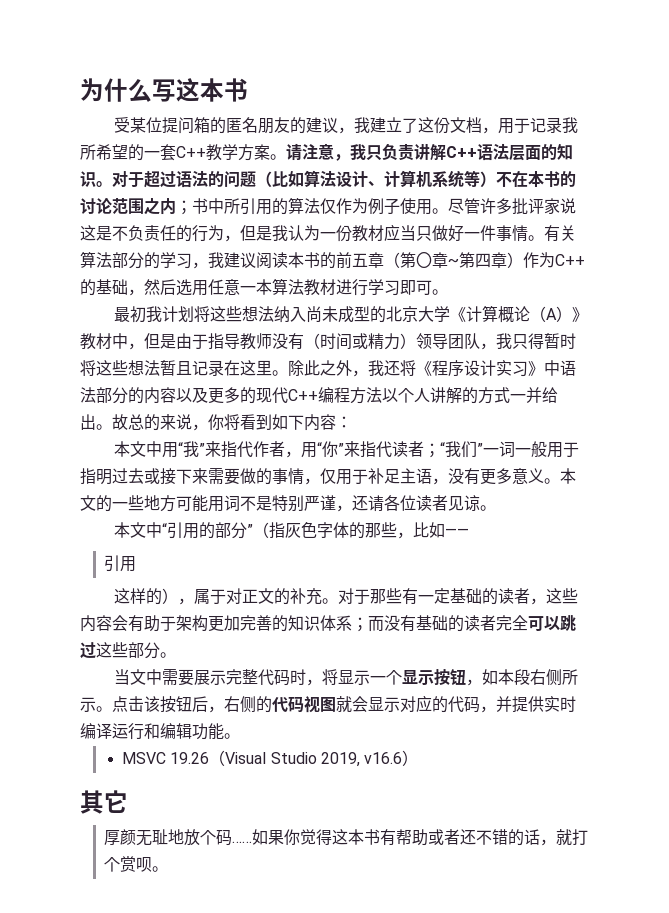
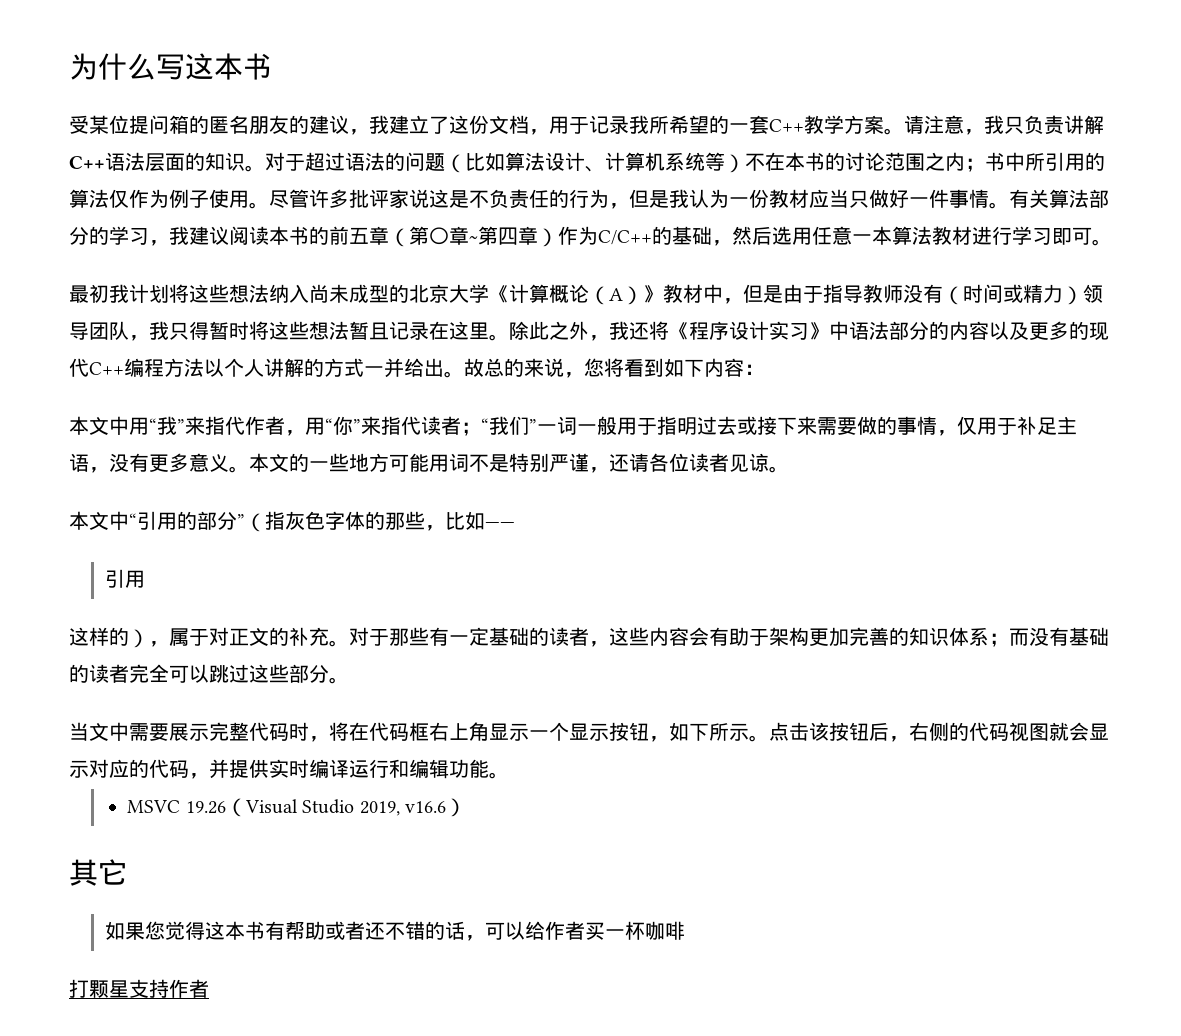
- 有关算法部分的学习，我建议阅读本书的前五章（第〇章~第四章）作为C++的基础，然后选用任意一本算法教材进行学习即可。
+ 有关算法部分的学习，我建议阅读本书的前五章（第〇章~第四章）作为C/C++的基础，然后选用任意一本算法教材进行学习即可。
- 故总的来说，你将看到如下内容：
+ 故总的来说，您将看到如下内容：
- 当文中需要展示完整代码时，将显示一个显示按钮，如本段右侧所示。
+ 当文中需要展示完整代码时，将在代码框右上角显示一个显示按钮，如下所示。
- 厚颜无耻地放个码……如果你觉得这本书有帮助或者还不错的话，就打个赏呗。
+ 如果您觉得这本书有帮助或者还不错的话，可以给作者买一杯咖啡
+ 打颗星支持作者

